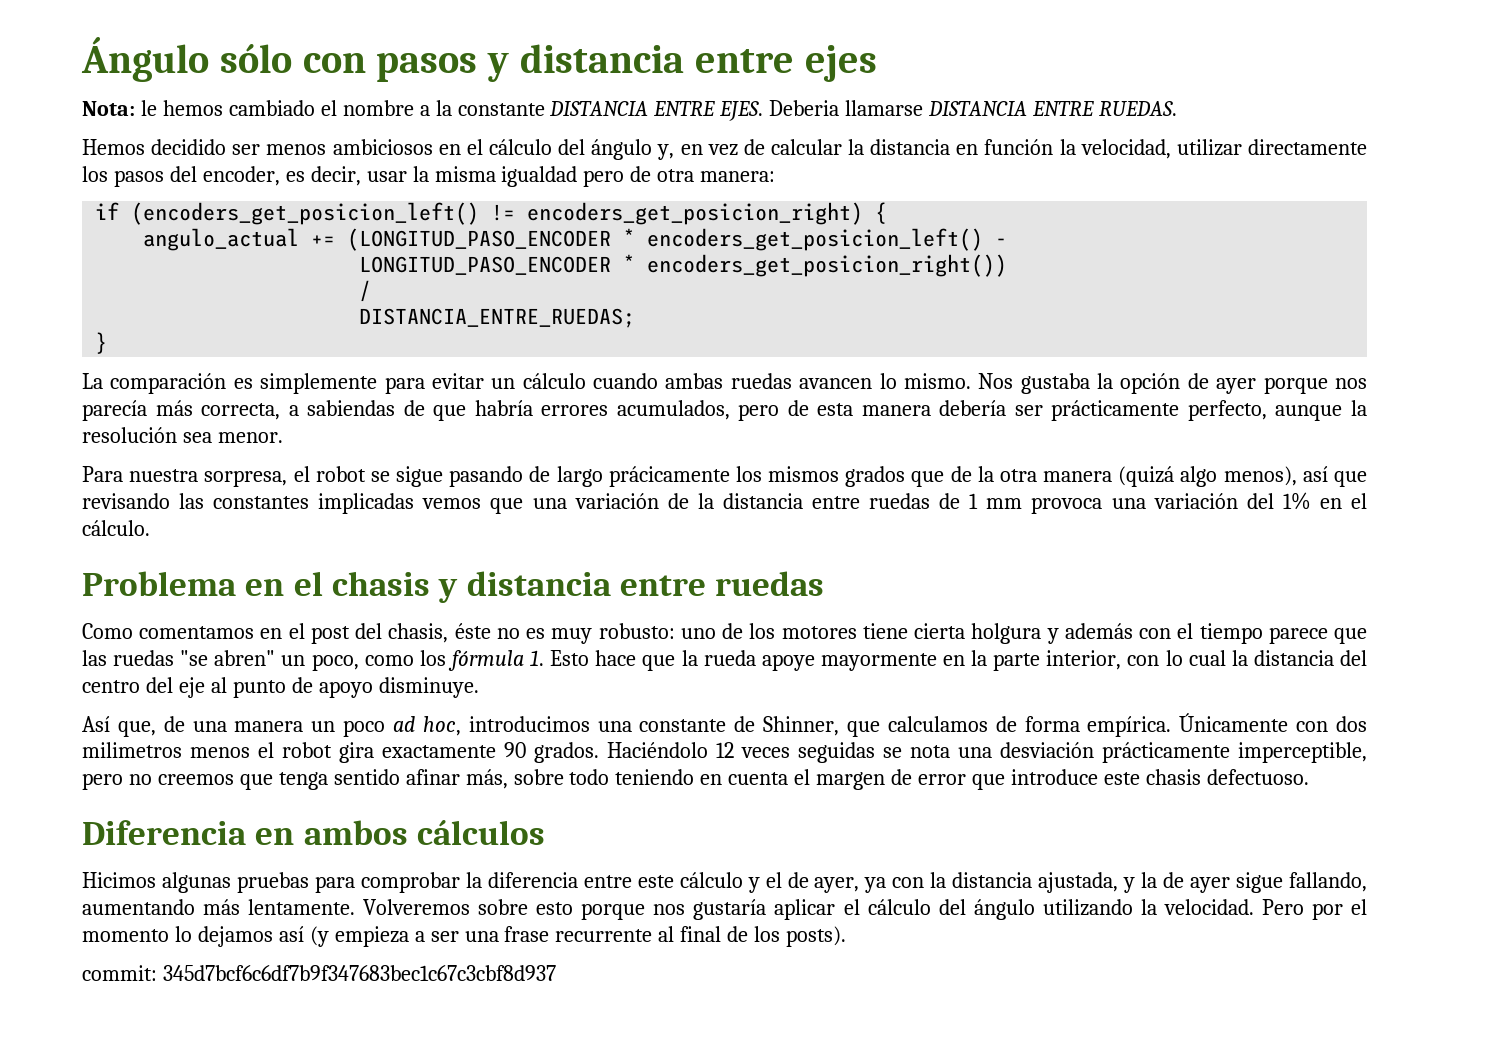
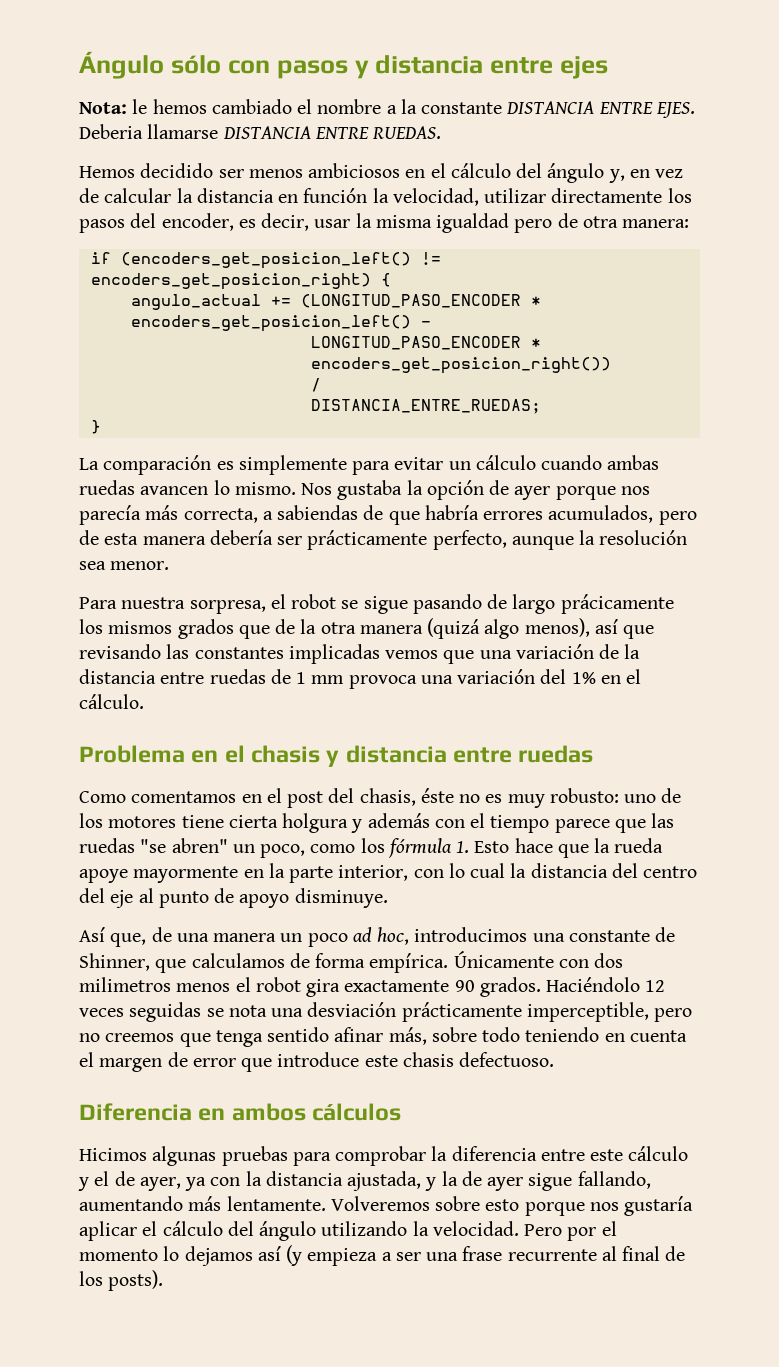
- commit: 345d7bcf6c6df7b9f347683bec1c67c3cbf8d937

